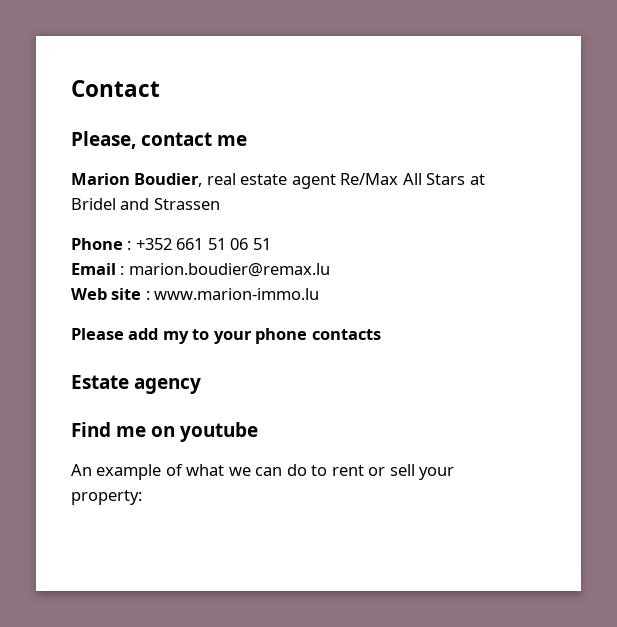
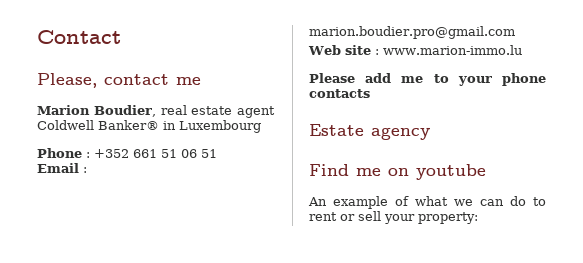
- Marion Boudier, real estate agent Re/Max All Stars at Bridel and Strassen
+ Marion Boudier, real estate agent Coldwell Banker® in Luxembourg
- Email : marion.boudier@remax.lu
+ Email : marion.boudier.pro@gmail.com
- Please add my to your phone contacts
+ Please add me to your phone contacts

